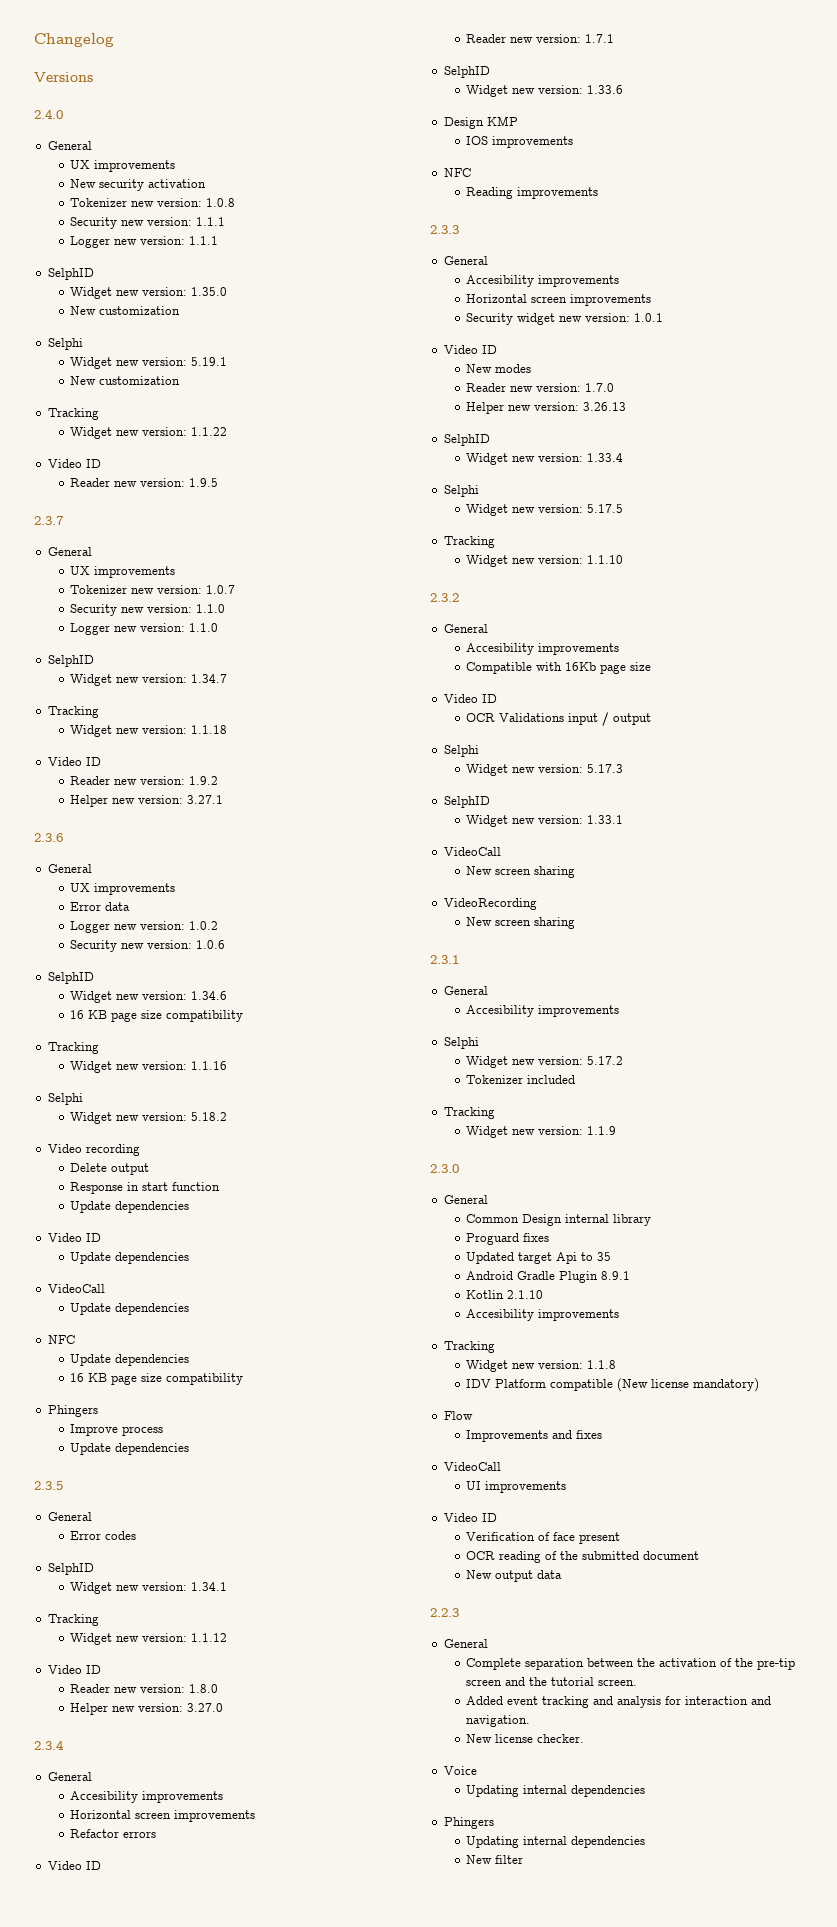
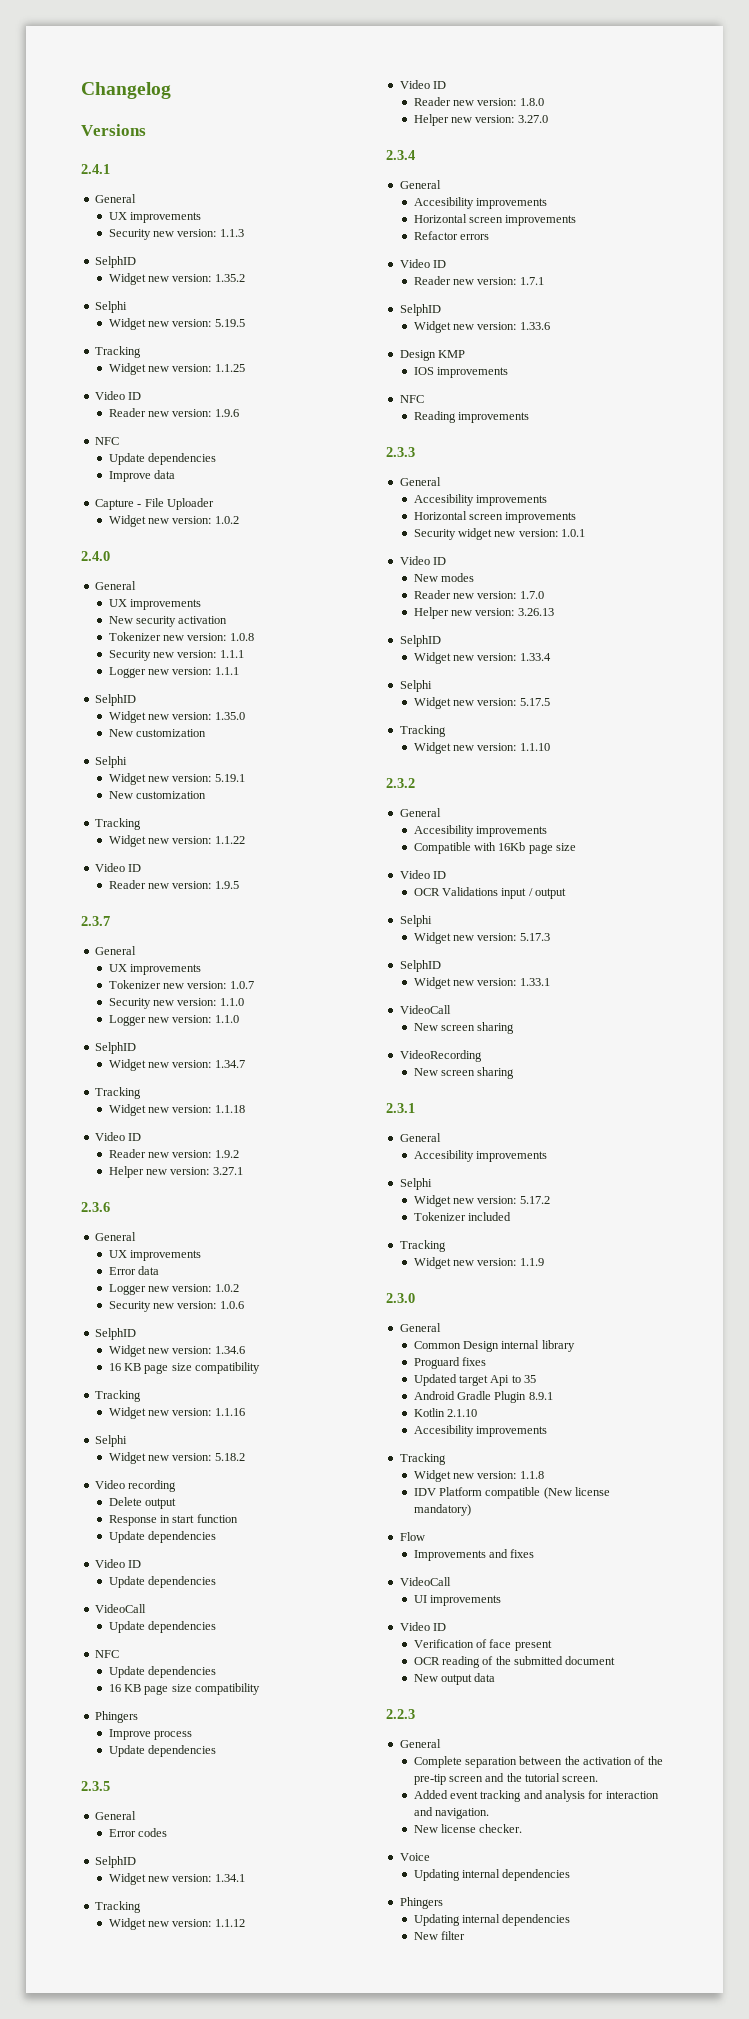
+ 2.4.1
+ General
+ UX improvements
+ Security new version: 1.1.3
+ SelphID
+ Widget new version: 1.35.2
+ Selphi
+ Widget new version: 5.19.5
+ Tracking
+ Widget new version: 1.1.25
+ Video ID
+ Reader new version: 1.9.6
+ NFC
+ Update dependencies
+ Improve data
+ Capture - File Uploader
+ Widget new version: 1.0.2

